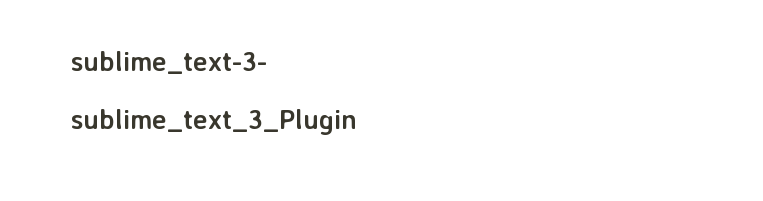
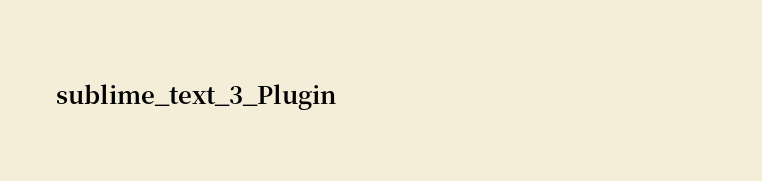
- sublime_text-3-

